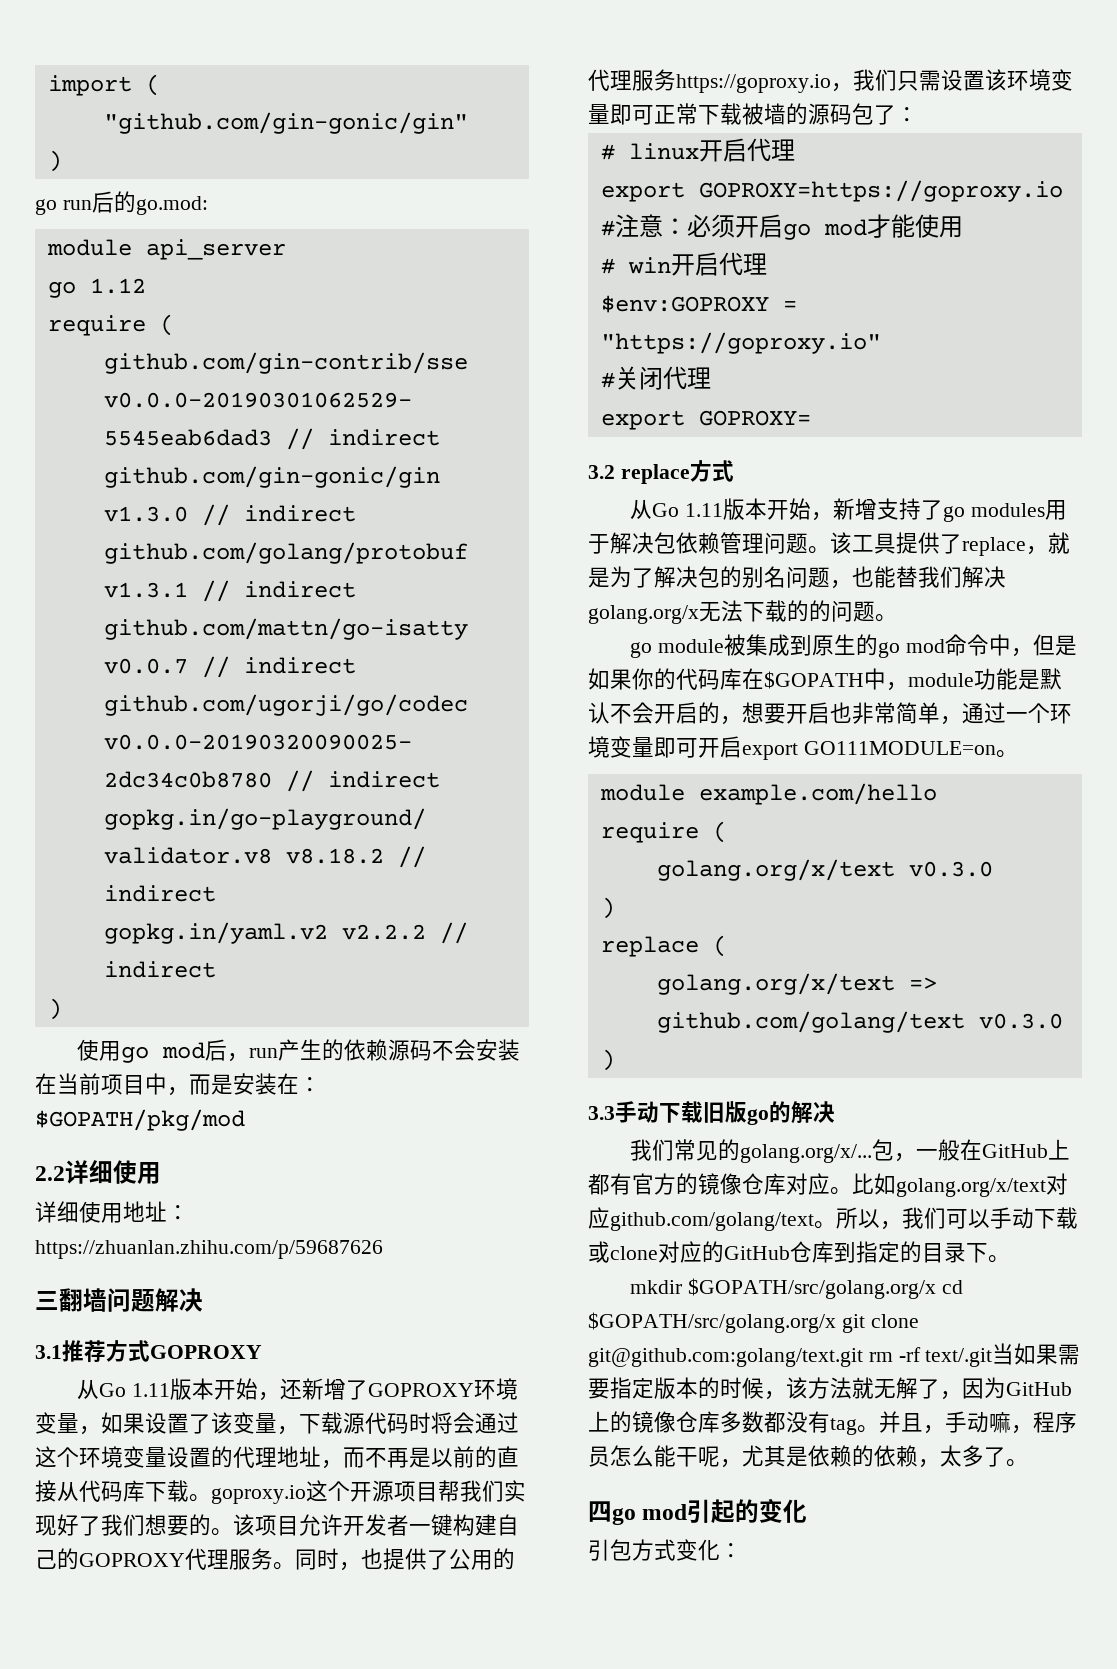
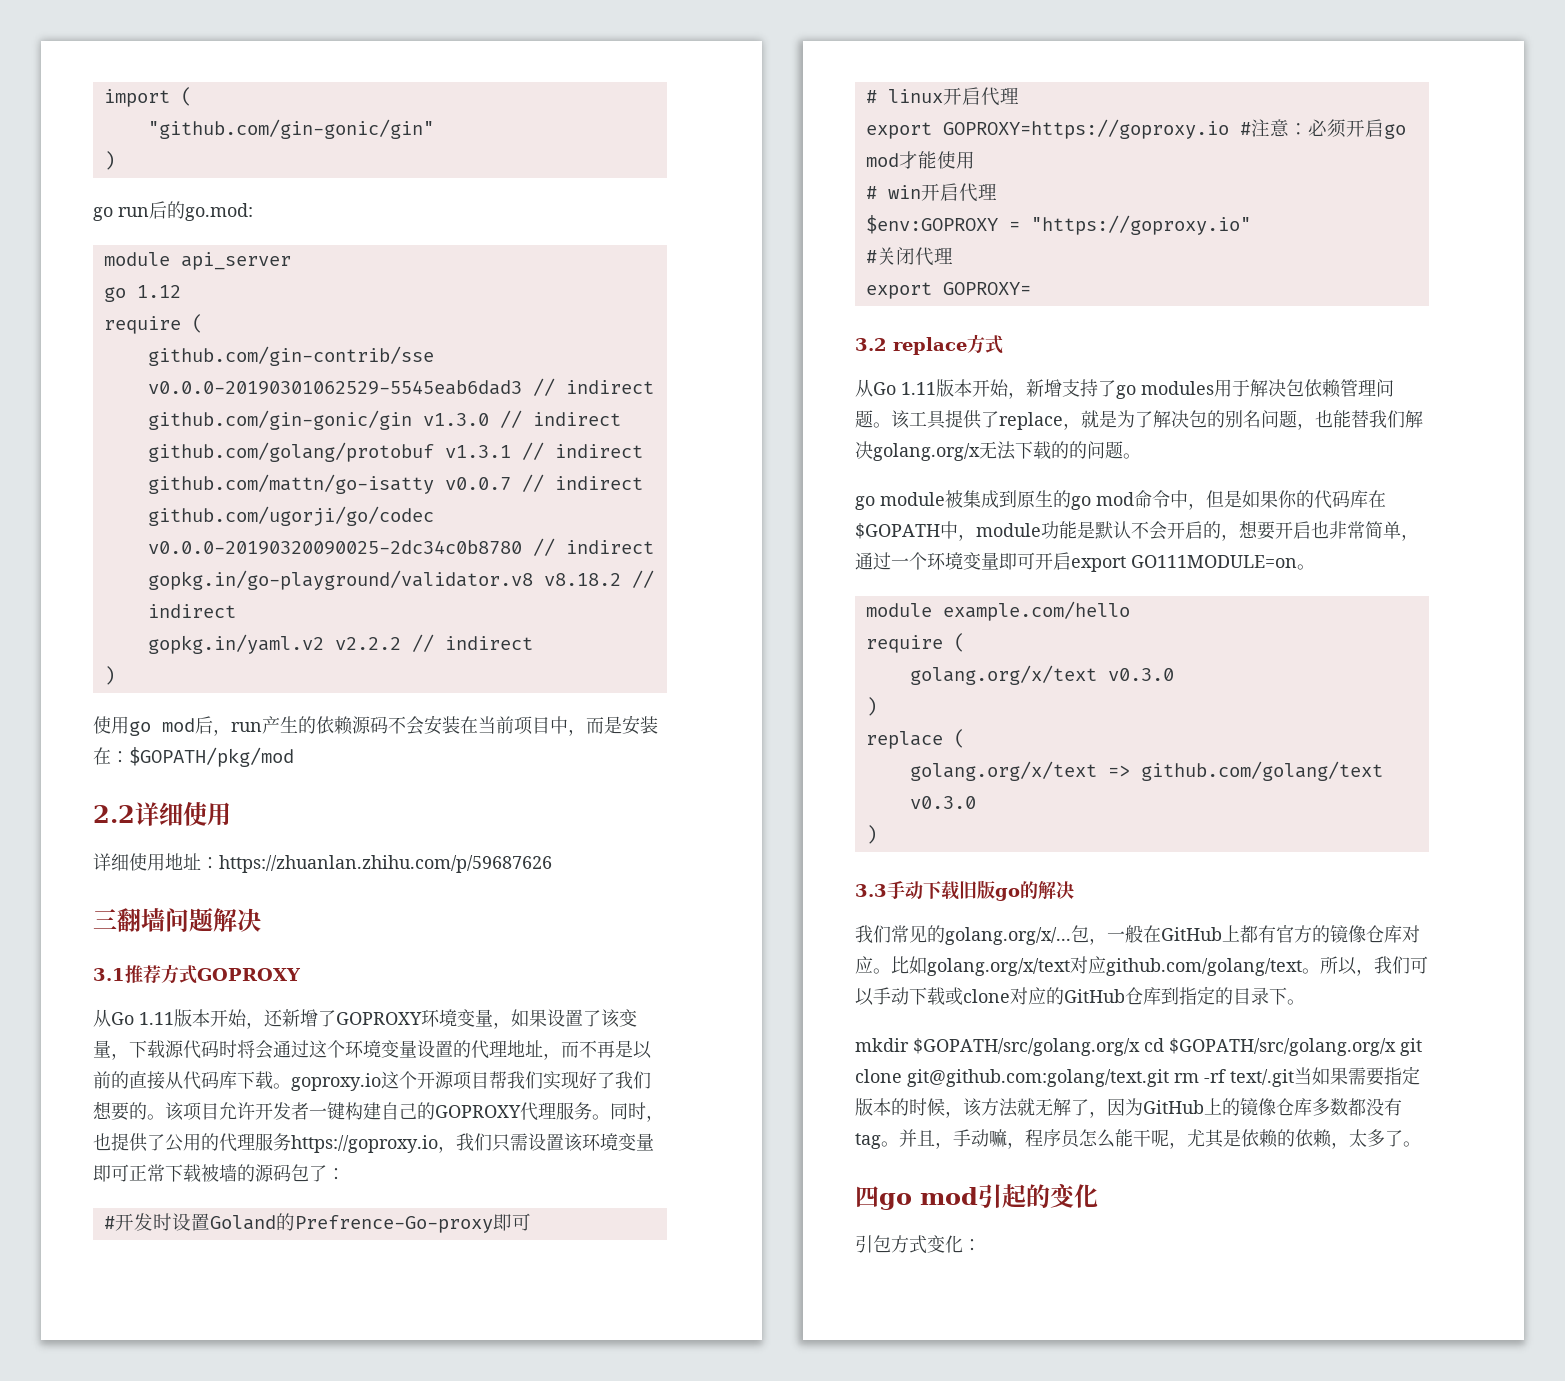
+ #开发时设置Goland的Prefrence-Go-proxy即可

